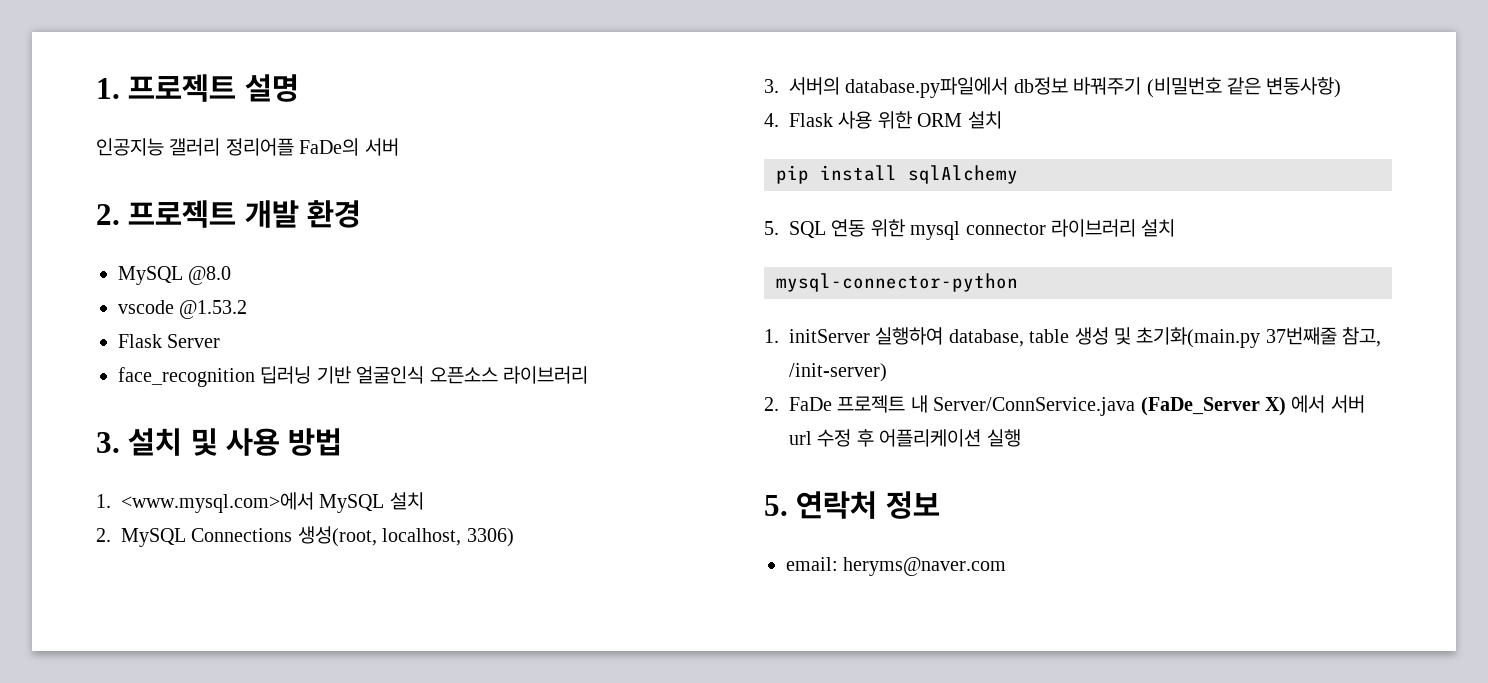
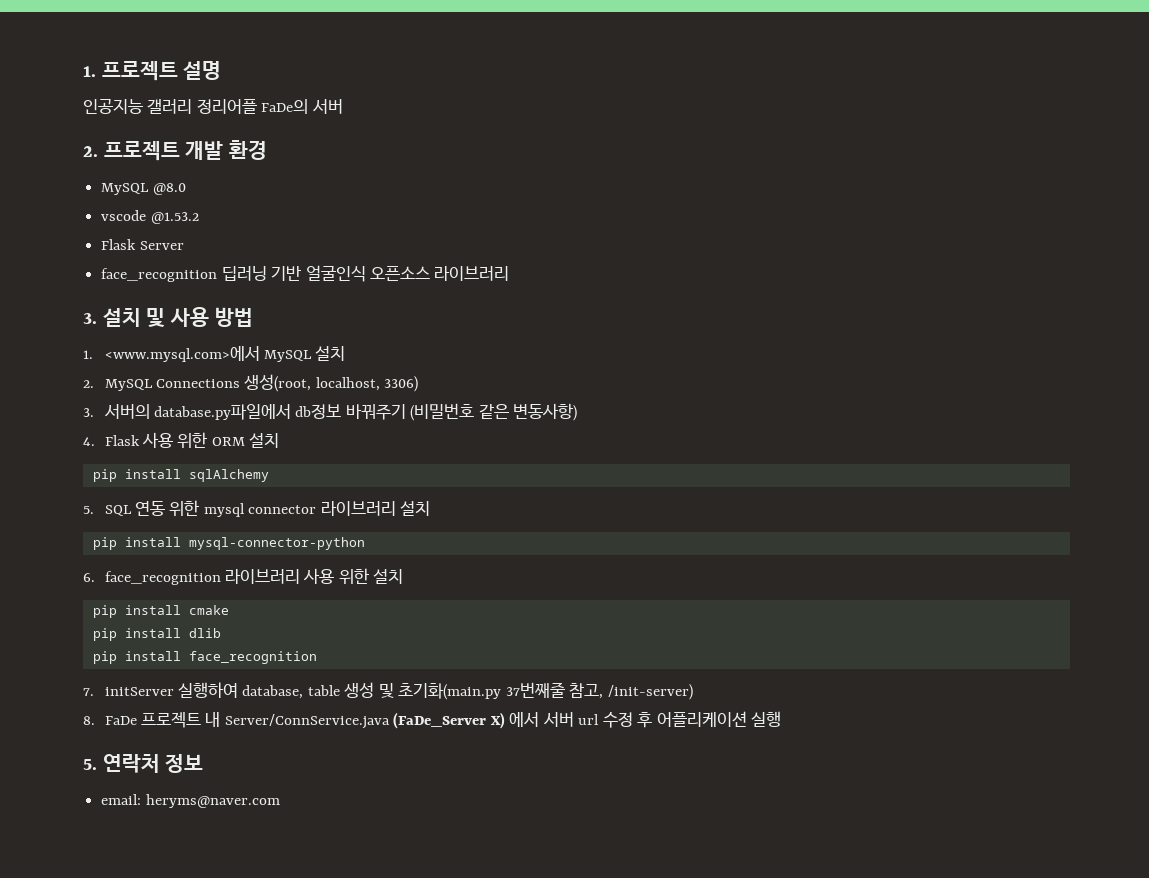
- mysql-connector-python
+ pip install mysql-connector-python
- 1. initServer 실행하여 database, table 생성 및 초기화(main.py 37번째줄 참고, /init-server)
+ 6. face_recognition 라이브러리 사용 위한 설치
+ pip install cmake
+ pip install dlib
+ pip install face_recognition
+ 7. initServer 실행하여 database, table 생성 및 초기화(main.py 37번째줄 참고, /init-server)
- 2. FaDe 프로젝트 내 Server/ConnService.java (FaDe_Server X) 에서 서버 url 수정 후 어플리케이션 실행
+ 8. FaDe 프로젝트 내 Server/ConnService.java (FaDe_Server X) 에서 서버 url 수정 후 어플리케이션 실행

